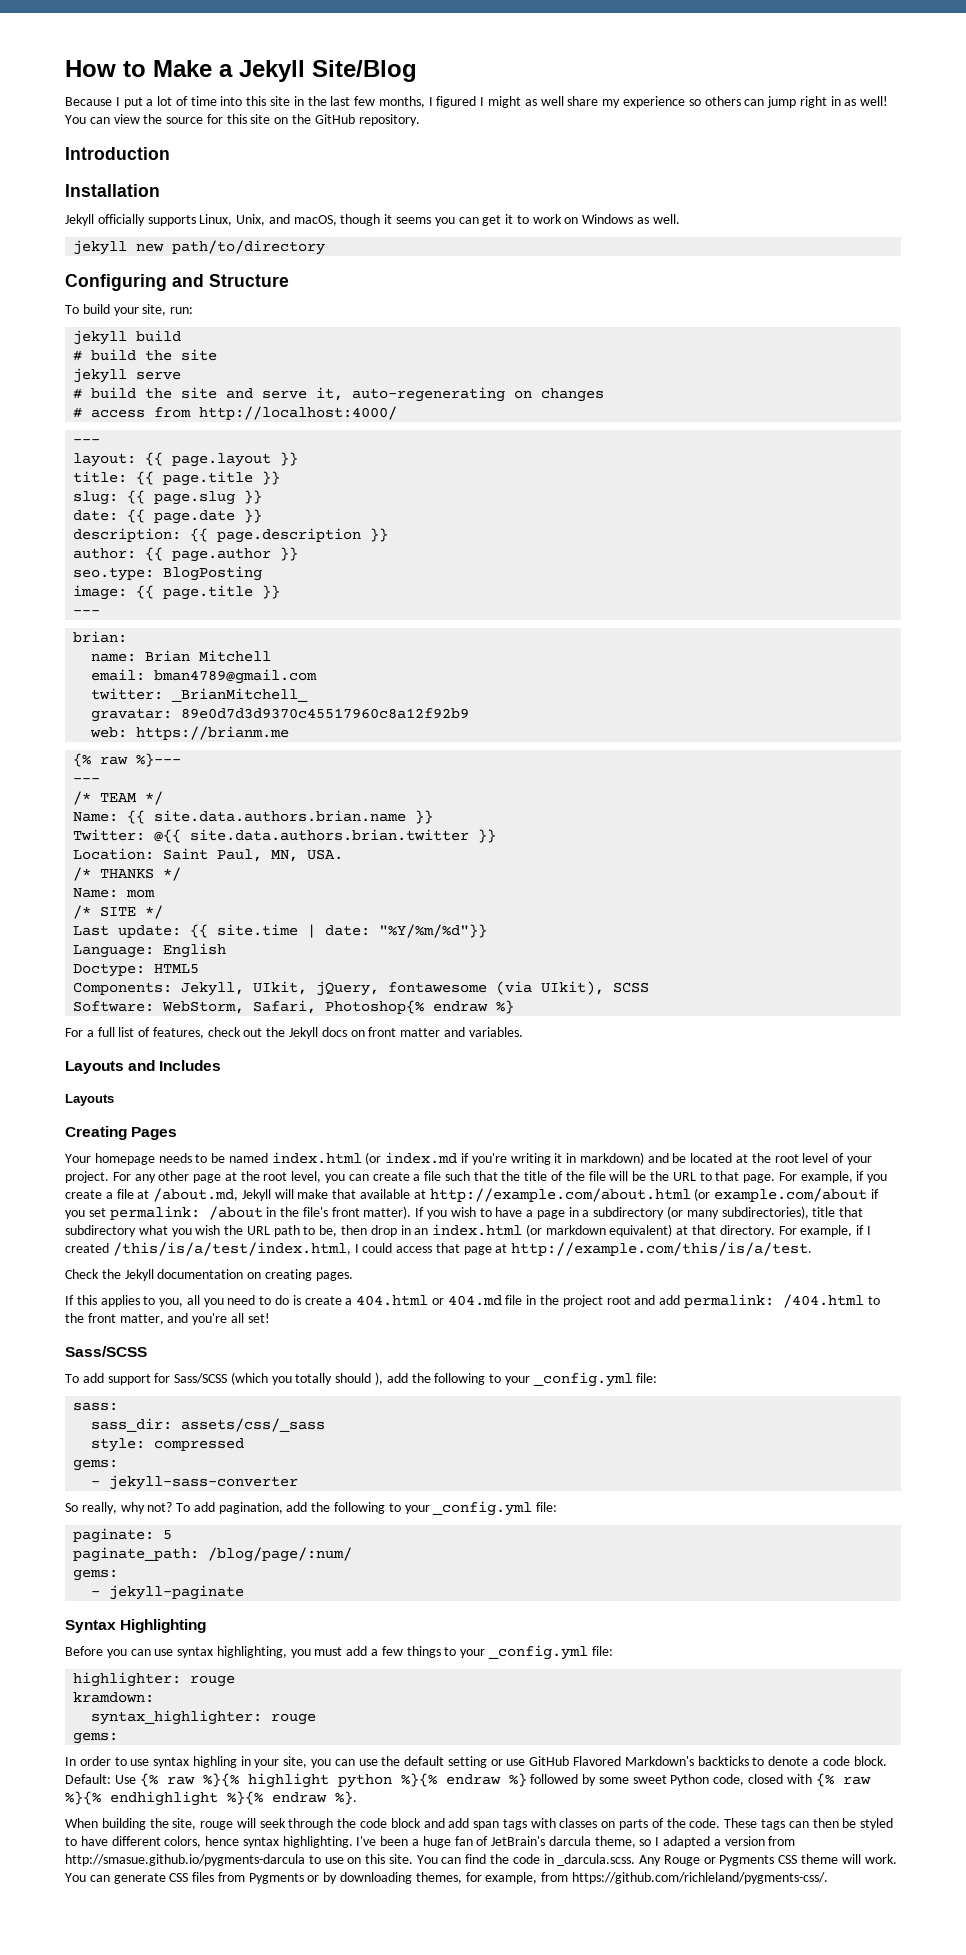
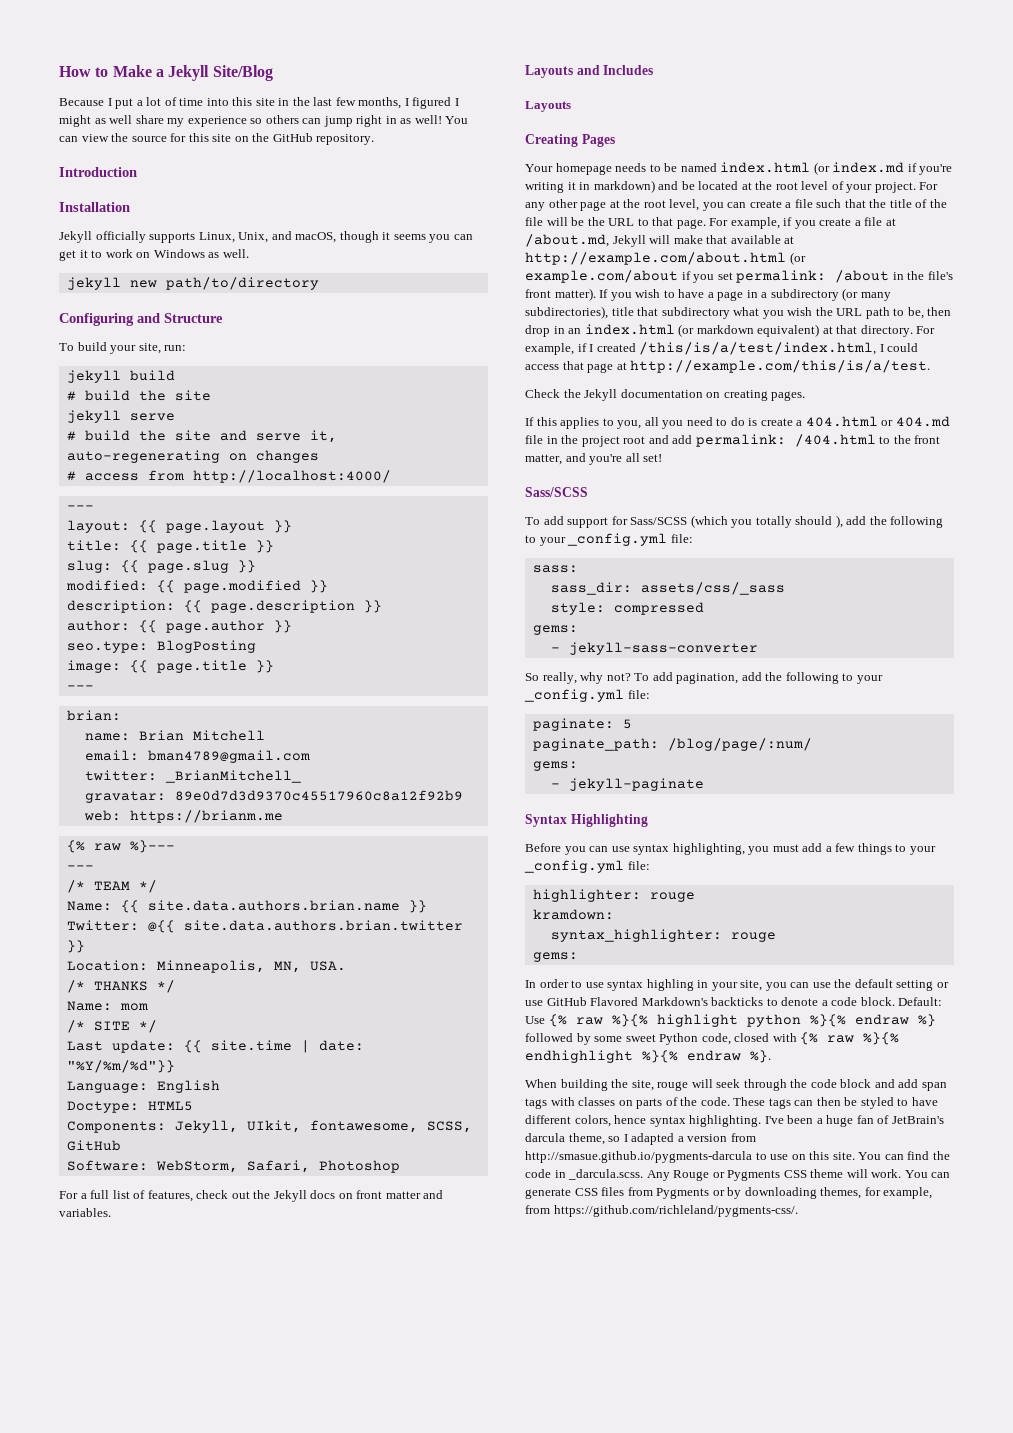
- date: {{ page.date }}
+ modified: {{ page.modified }}
- Location: Saint Paul, MN, USA.
+ Location: Minneapolis, MN, USA.
- Components: Jekyll, UIkit, jQuery, fontawesome (via UIkit), SCSS
+ Components: Jekyll, UIkit, fontawesome, SCSS, GitHub
- Software: WebStorm, Safari, Photoshop{% endraw %}
+ Software: WebStorm, Safari, Photoshop

